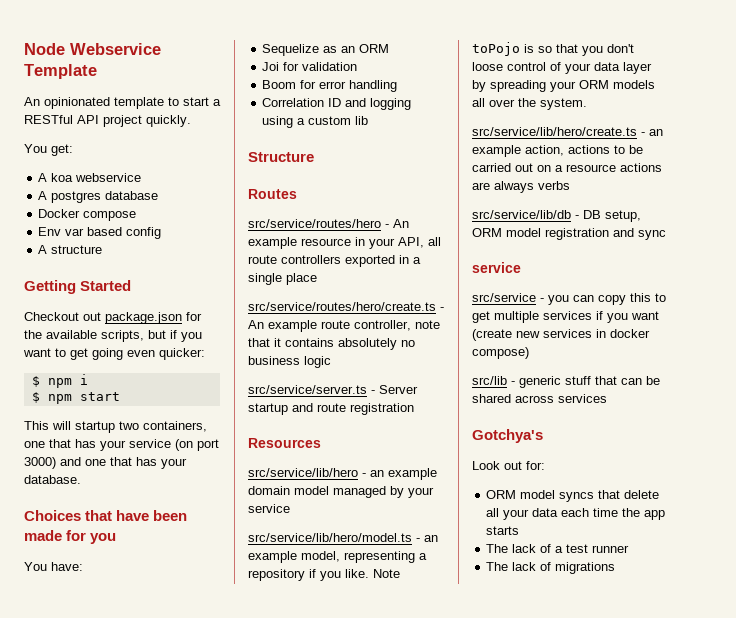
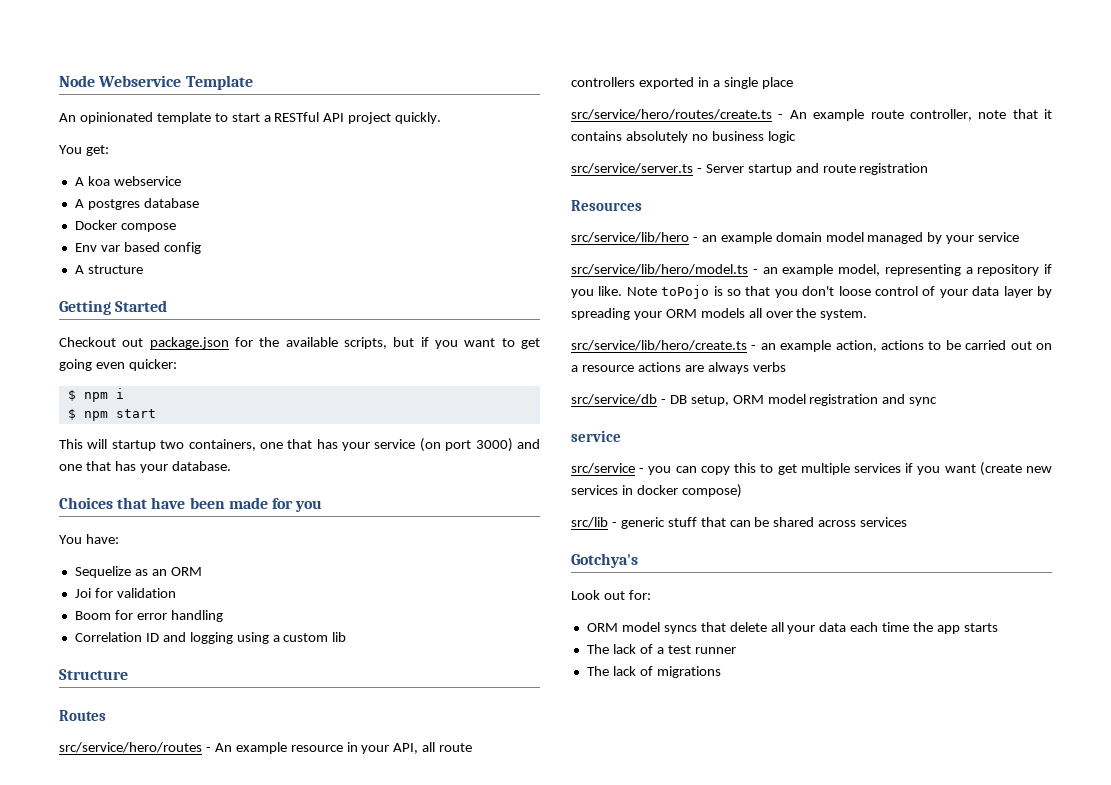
- src/service/routes/hero - An example resource in your API, all route controllers exported in a single place
+ src/service/hero/routes - An example resource in your API, all route controllers exported in a single place
- src/service/routes/hero/create.ts - An example route controller, note that it contains absolutely no business logic
+ src/service/hero/routes/create.ts - An example route controller, note that it contains absolutely no business logic
- src/service/lib/db - DB setup, ORM model registration and sync
+ src/service/db - DB setup, ORM model registration and sync

